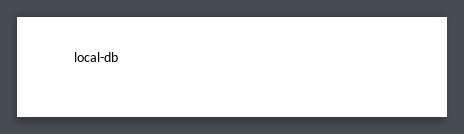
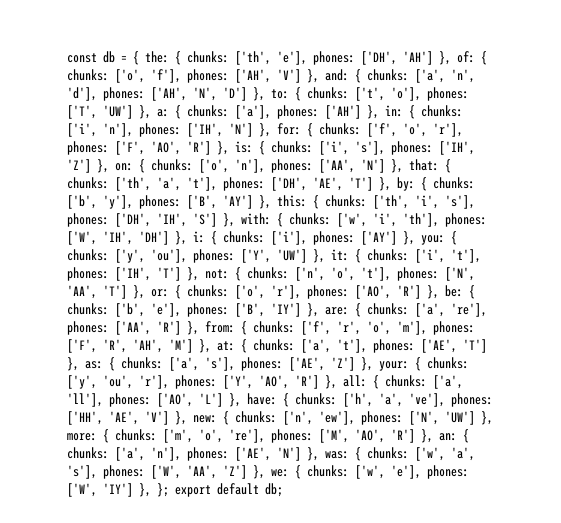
- local-db
+ const db = { the: { chunks: ['th', 'e'], phones: ['DH', 'AH'] }, of: { chunks: ['o', 'f'], phones: ['AH', 'V'] }, and: { chunks: ['a', 'n', 'd'], phones: ['AH', 'N', 'D'] }, to: { chunks: ['t', 'o'], phones: ['T', 'UW'] }, a: { chunks: ['a'], phones: ['AH'] }, in: { chunks: ['i', 'n'], phones: ['IH', 'N'] }, for: { chunks: ['f', 'o', 'r'], phones: ['F', 'AO', 'R'] }, is: { chunks: ['i', 's'], phones: ['IH', 'Z'] }, on: { chunks: ['o', 'n'], phones: ['AA', 'N'] }, that: { chunks: ['th', 'a', 't'], phones: ['DH', 'AE', 'T'] }, by: { chunks: ['b', 'y'], phones: ['B', 'AY'] }, this: { chunks: ['th', 'i', 's'], phones: ['DH', 'IH', 'S'] }, with: { chunks: ['w', 'i', 'th'], phones: ['W', 'IH', 'DH'] }, i: { chunks: ['i'], phones: ['AY'] }, you: { chunks: ['y', 'ou'], phones: ['Y', 'UW'] }, it: { chunks: ['i', 't'], phones: ['IH', 'T'] }, not: { chunks: ['n', 'o', 't'], phones: ['N', 'AA', 'T'] }, or: { chunks: ['o', 'r'], phones: ['AO', 'R'] }, be: { chunks: ['b', 'e'], phones: ['B', 'IY'] }, are: { chunks: ['a', 're'], phones: ['AA', 'R'] }, from: { chunks: ['f', 'r', 'o', 'm'], phones: ['F', 'R', 'AH', 'M'] }, at: { chunks: ['a', 't'], phones: ['AE', 'T'] }, as: { chunks: ['a', 's'], phones: ['AE', 'Z'] }, your: { chunks: ['y', 'ou', 'r'], phones: ['Y', 'AO', 'R'] }, all: { chunks: ['a', 'll'], phones: ['AO', 'L'] }, have: { chunks: ['h', 'a', 've'], phones: ['HH', 'AE', 'V'] }, new: { chunks: ['n', 'ew'], phones: ['N', 'UW'] }, more: { chunks: ['m', 'o', 're'], phones: ['M', 'AO', 'R'] }, an: { chunks: ['a', 'n'], phones: ['AE', 'N'] }, was: { chunks: ['w', 'a', 's'], phones: ['W', 'AA', 'Z'] }, we: { chunks: ['w', 'e'], phones: ['W', 'IY'] }, }; export default db;

